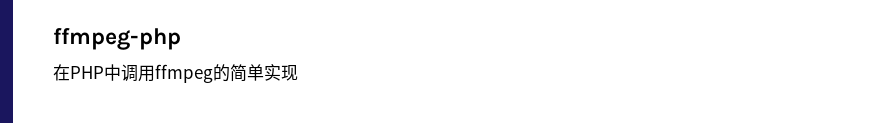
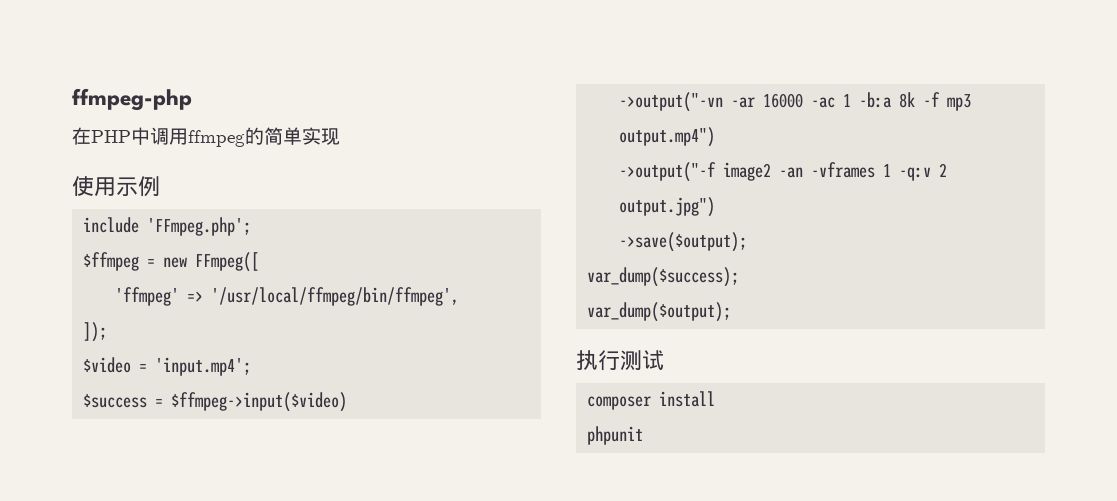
+ 使用示例
+ include 'FFmpeg.php';
+ $ffmpeg = new FFmpeg([
+ 'ffmpeg' => '/usr/local/ffmpeg/bin/ffmpeg',
+ ]);
+ $video = 'input.mp4';
+ $success = $ffmpeg->input($video)
+ ->output("-vn -ar 16000 -ac 1 -b:a 8k -f mp3 output.mp4")
+ ->output("-f image2 -an -vframes 1 -q:v 2 output.jpg")
+ ->save($output);
+ var_dump($success);
+ var_dump($output);
+ 执行测试
+ composer install
+ phpunit

